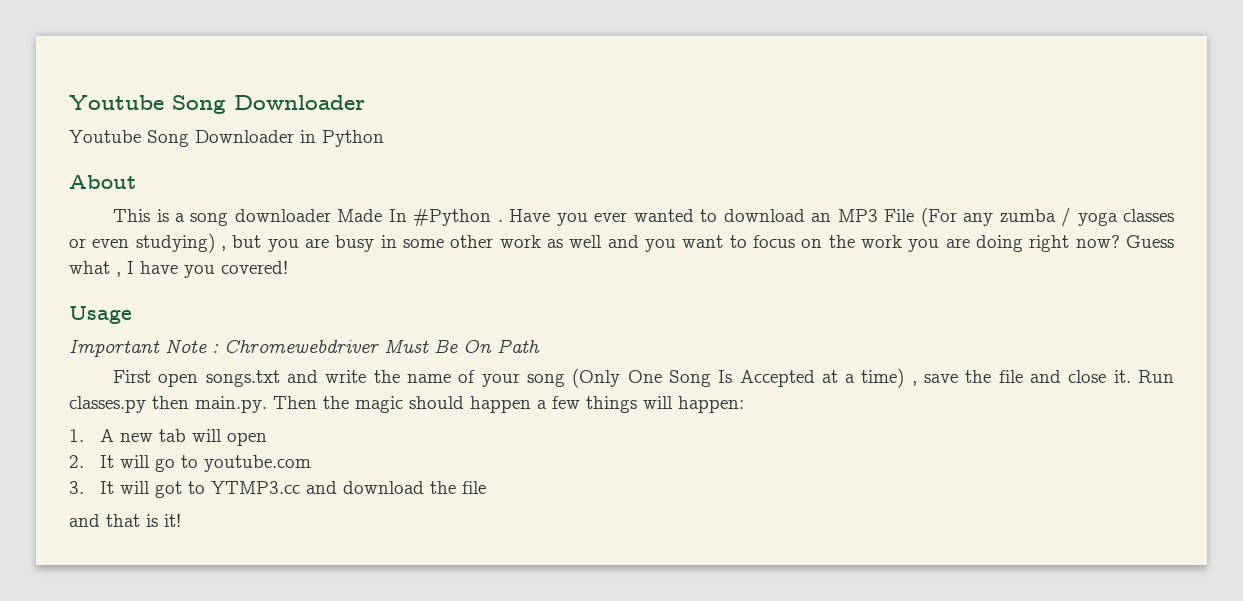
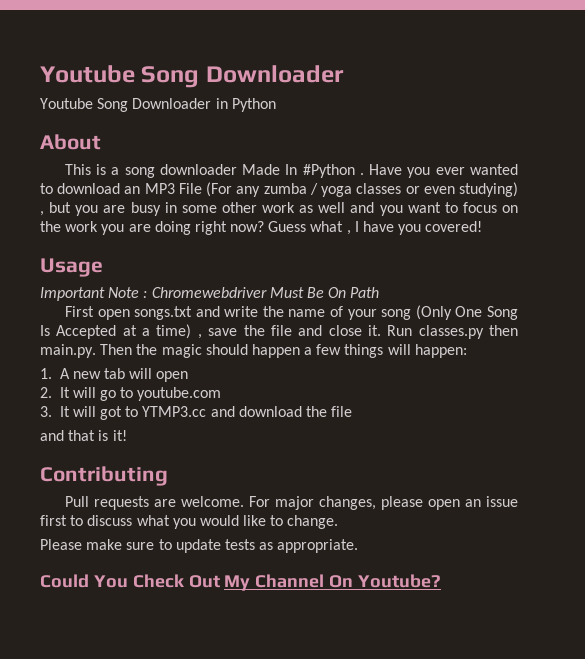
+ Contributing
+ Pull requests are welcome. For major changes, please open an issue first to discuss what you would like to change.
+ Please make sure to update tests as appropriate.
+ Could You Check Out My Channel On Youtube?

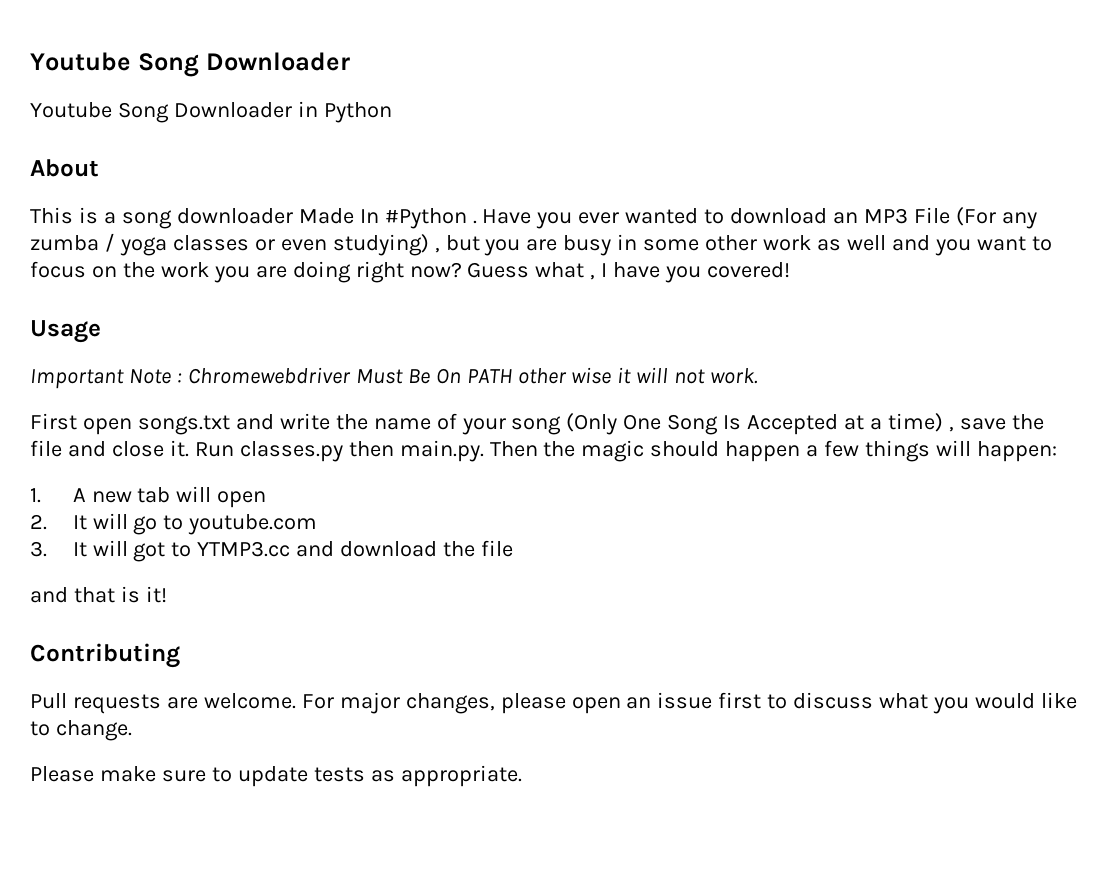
- Important Note : Chromewebdriver Must Be On Path
+ Important Note : Chromewebdriver Must Be On PATH other wise it will not work.
- Could You Check Out My Channel On Youtube?

